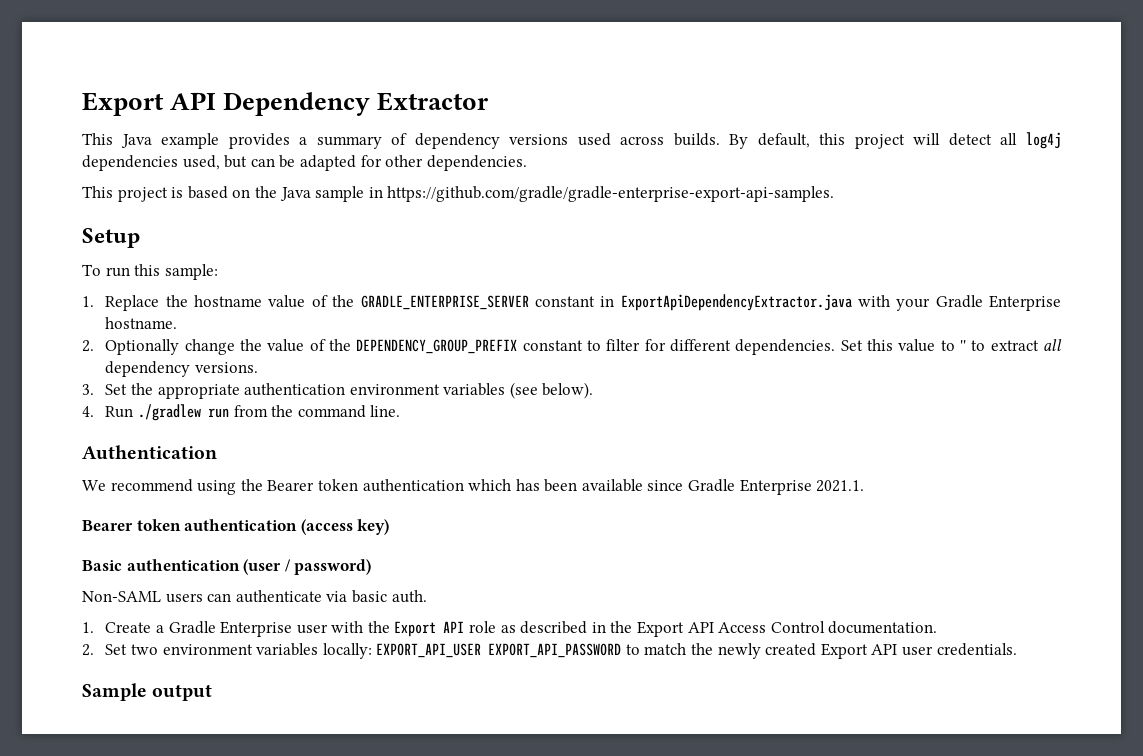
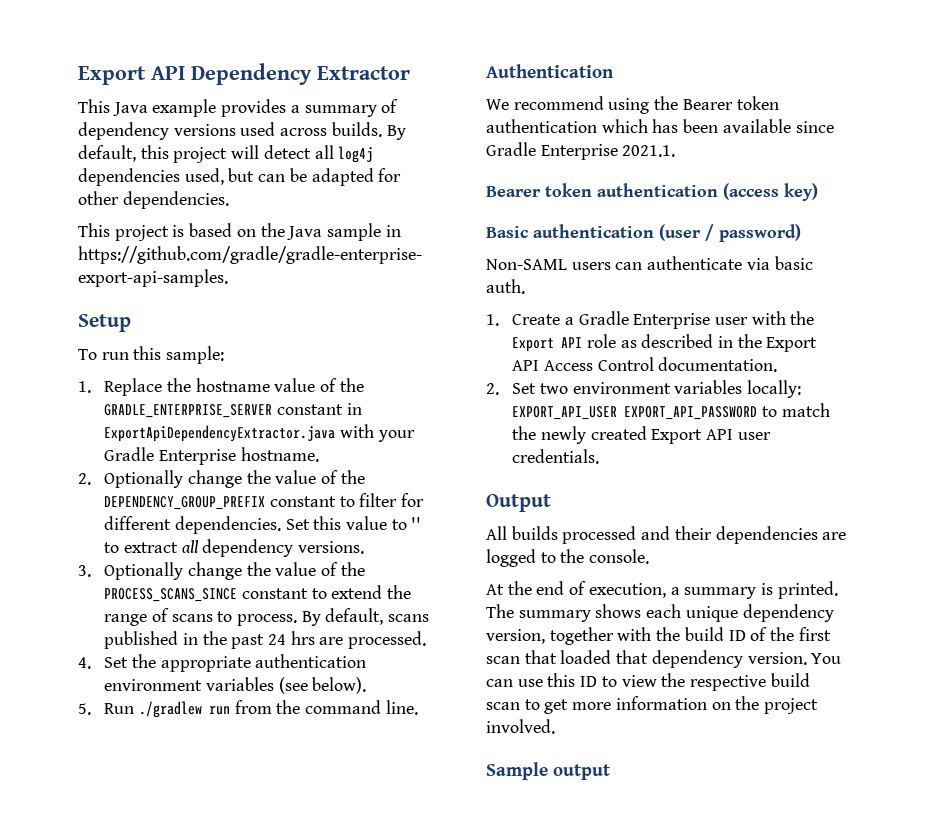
- 3. Set the appropriate authentication environment variables (see below).
+ 3. Optionally change the value of the PROCESS_SCANS_SINCE constant to extend the range of scans to process. By default, scans published in the past 24 hrs are processed.
+ 4. Set the appropriate authentication environment variables (see below).
- 4. Run ./gradlew run from the command line.
+ 5. Run ./gradlew run from the command line.
+ Output
+ All builds processed and their dependencies are logged to the console.
+ At the end of execution, a summary is printed. The summary shows each unique dependency version, together with the build ID of the first scan that loaded that dependency version. You can use this ID to view the respective build scan to get more information on the project involved.

